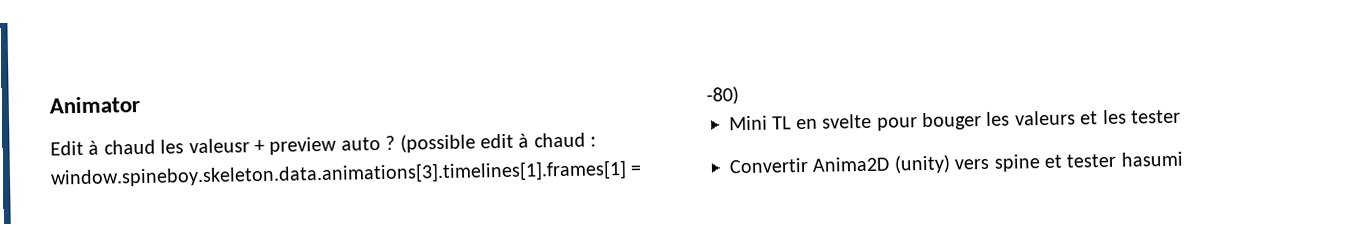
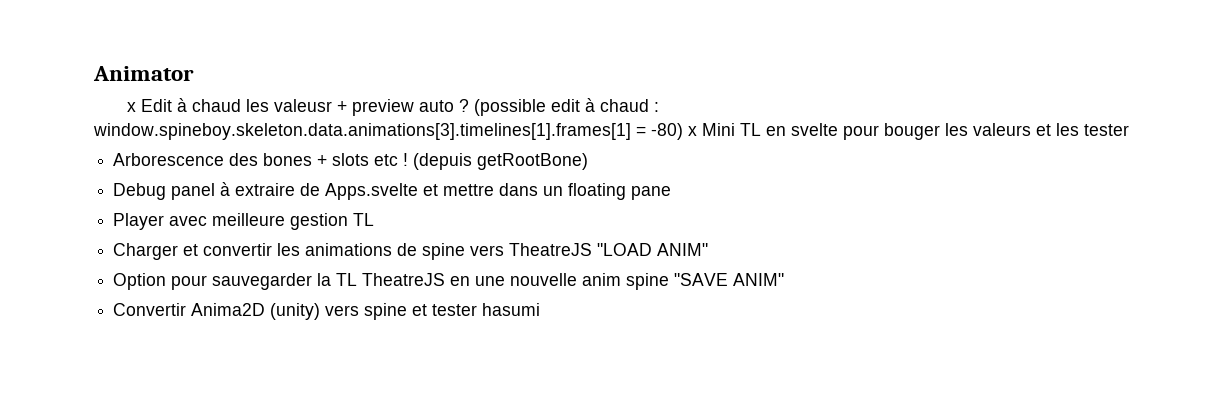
- Edit à chaud les valeusr + preview auto ?
+ x Edit à chaud les valeusr + preview auto ?
- (possible edit à chaud : window.spineboy.skeleton.data.animations[3].timelines[1].frames[1] = -80)
- Mini TL en svelte pour bouger les valeurs et les tester
+ (possible edit à chaud : window.spineboy.skeleton.data.animations[3].timelines[1].frames[1] = -80) x Mini TL en svelte pour bouger les valeurs et les tester
+ Arborescence des bones + slots etc ! (depuis getRootBone)
+ Debug panel à extraire de Apps.svelte et mettre dans un floating pane
+ Player avec meilleure gestion TL
+ Charger et convertir les animations de spine vers TheatreJS "LOAD ANIM"
+ Option pour sauvegarder la TL TheatreJS en une nouvelle anim spine "SAVE ANIM"

